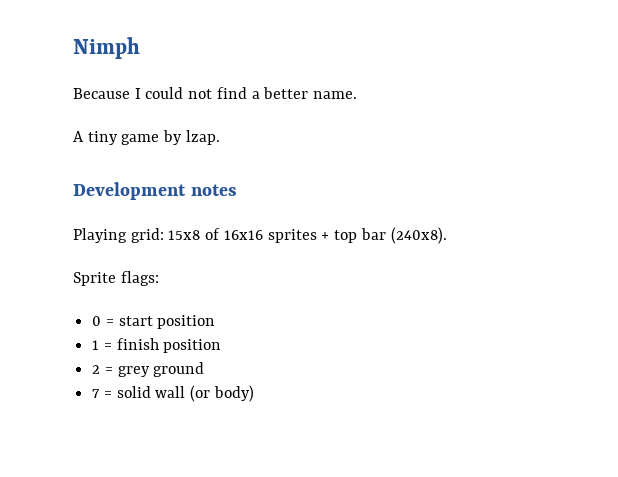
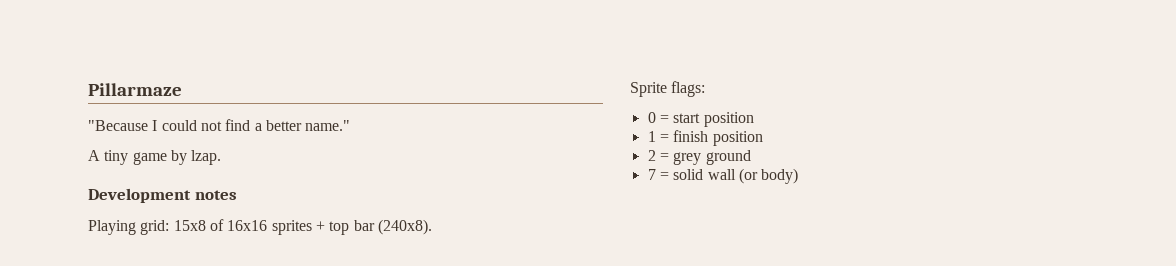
- Nimph
- Because I could not find a better name.
+ Pillarmaze
+ "Because I could not find a better name."

